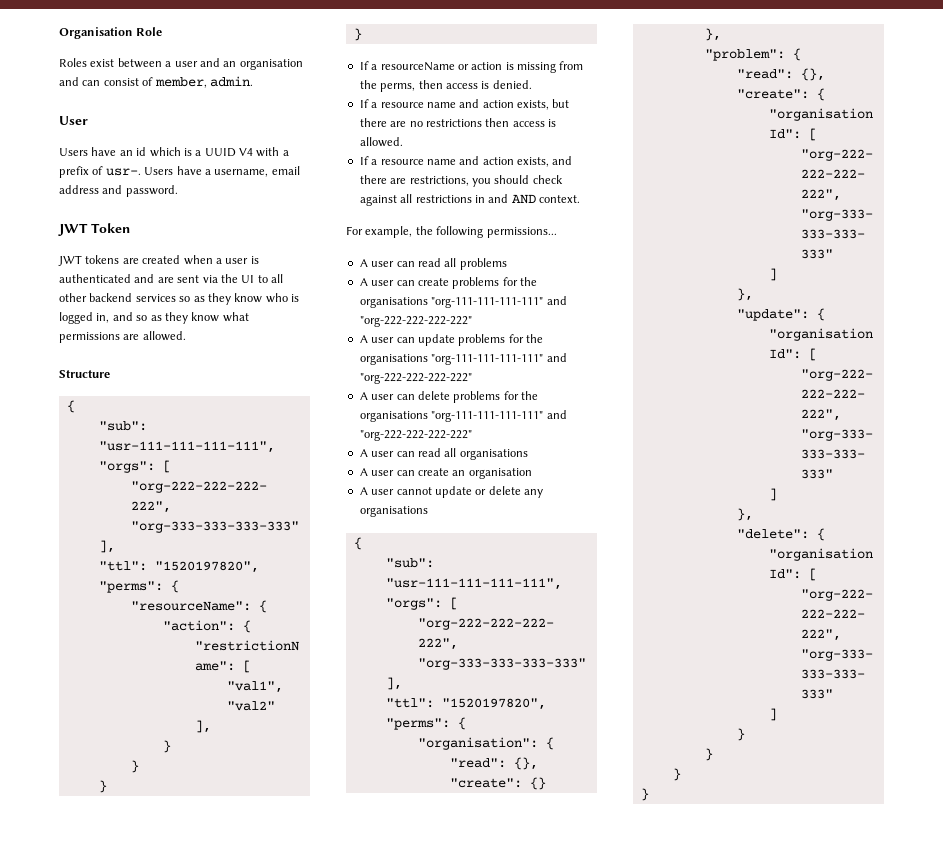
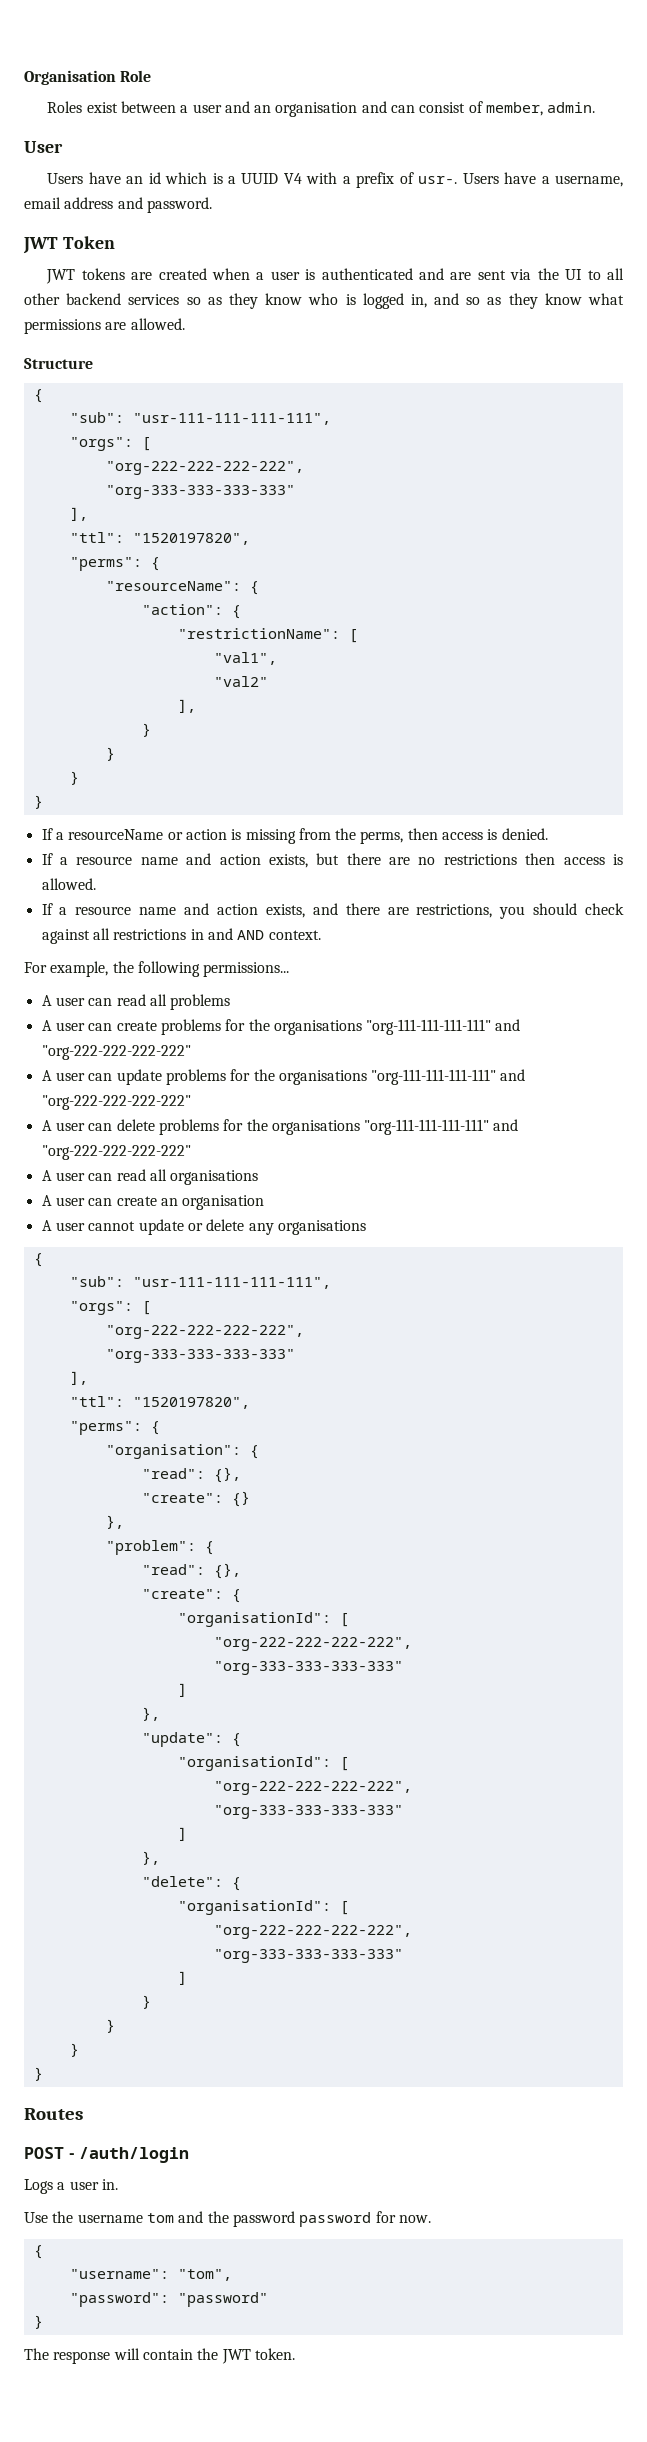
+ Routes
+ POST - /auth/login
+ Logs a user in.
+ Use the username tom and the password password for now.
+ {
+ "username": "tom",
+ "password": "password"
+ }
+ The response will contain the JWT token.

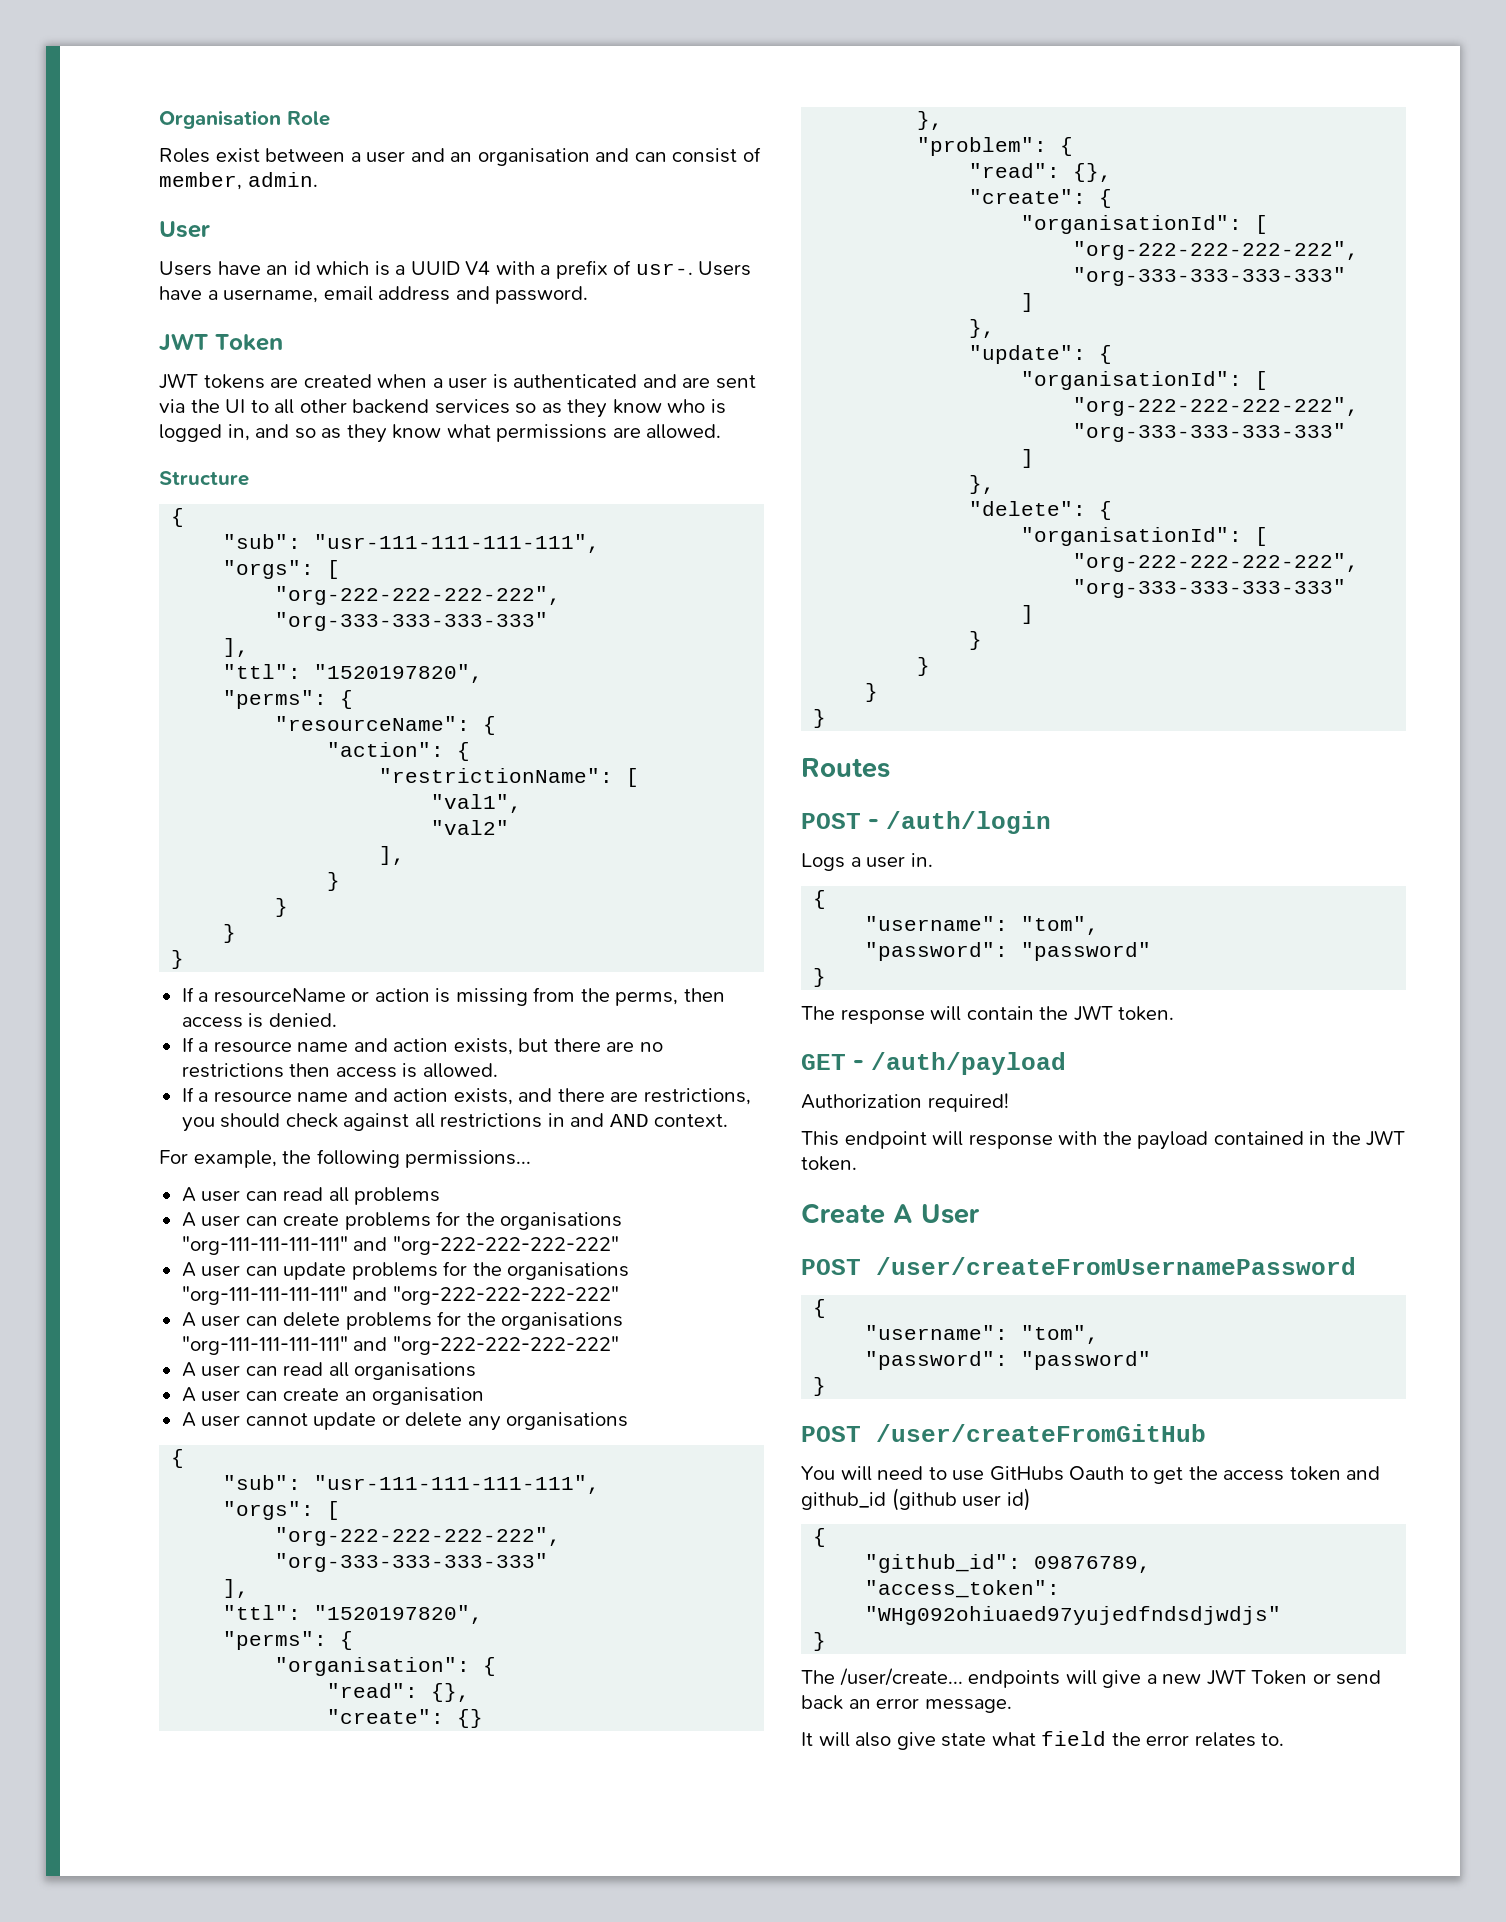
- Use the username tom and the password password for now.
+ GET - /auth/payload
+ Authorization required!
+ This endpoint will response with the payload contained in the JWT token.
+ Create A User
+ POST /user/createFromUsernamePassword
+ {
+ "username": "tom",
+ "password": "password"
+ }
+ POST /user/createFromGitHub
+ You will need to use GitHubs Oauth to get the access token and github_id (github user id)
+ {
+ "github_id": 09876789,
+ "access_token": "WHg092ohiuaed97yujedfndsdjwdjs"
+ }
+ The /user/create... endpoints will give a new JWT Token or send back an error message.
+ It will also give state what field the error relates to.

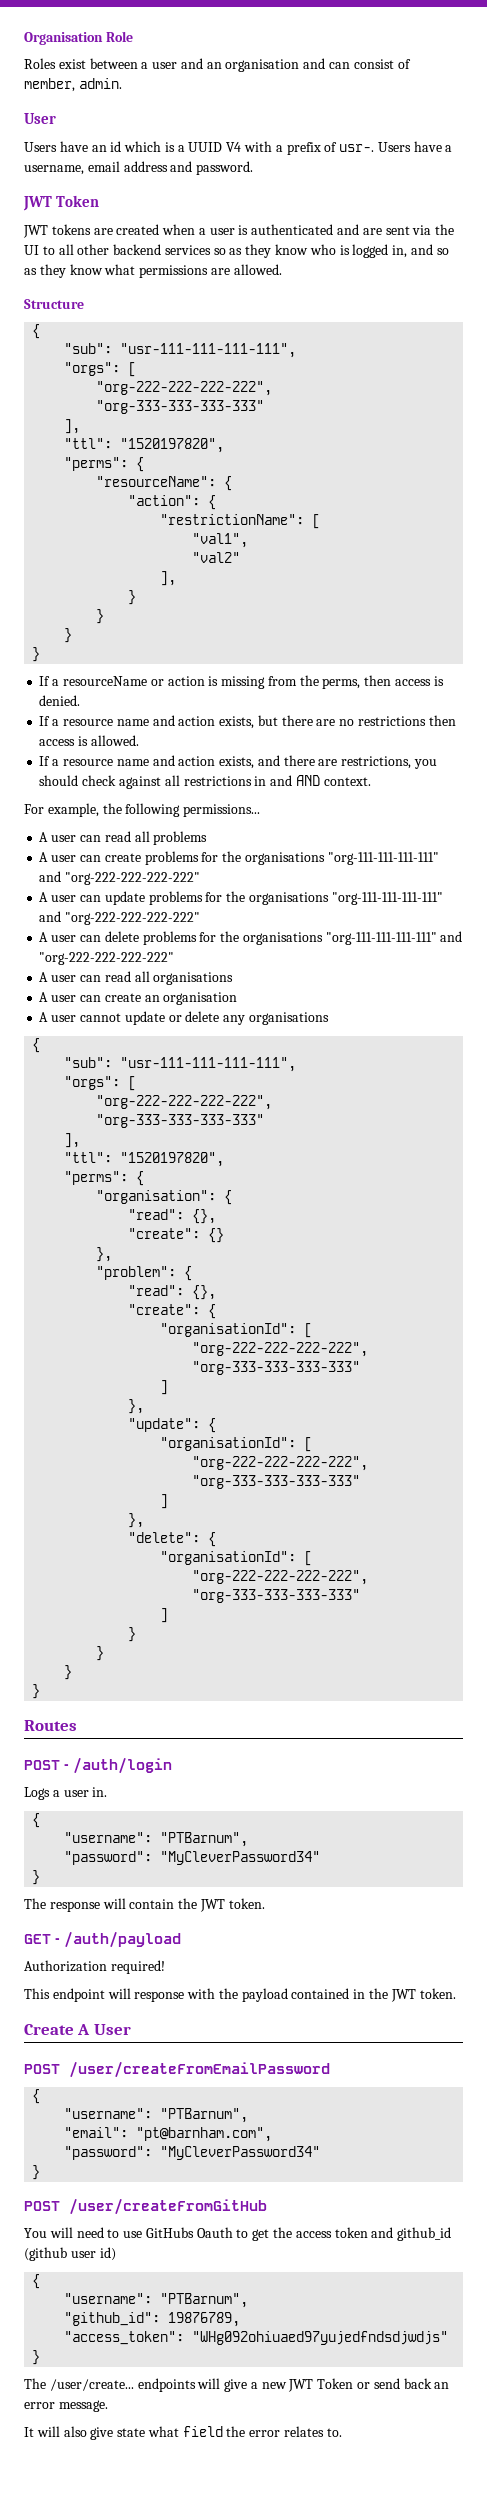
  Logs a user in.
  {
- "username": "tom",
- "password": "password"
+ "username": "PTBarnum",
+ "password": "MyCleverPassword34"
- POST /user/createFromUsernamePassword
+ POST /user/createFromEmailPassword
  {
- "username": "tom",
- "password": "password"
+ "username": "PTBarnum",
+ "email": "pt@barnham.com",
+ "password": "MyCleverPassword34"
  You will need to use GitHubs Oauth to get the access token and github_id (github user id)
  {
+ "username": "PTBarnum",
- "github_id": 09876789,
+ "github_id": 19876789,

